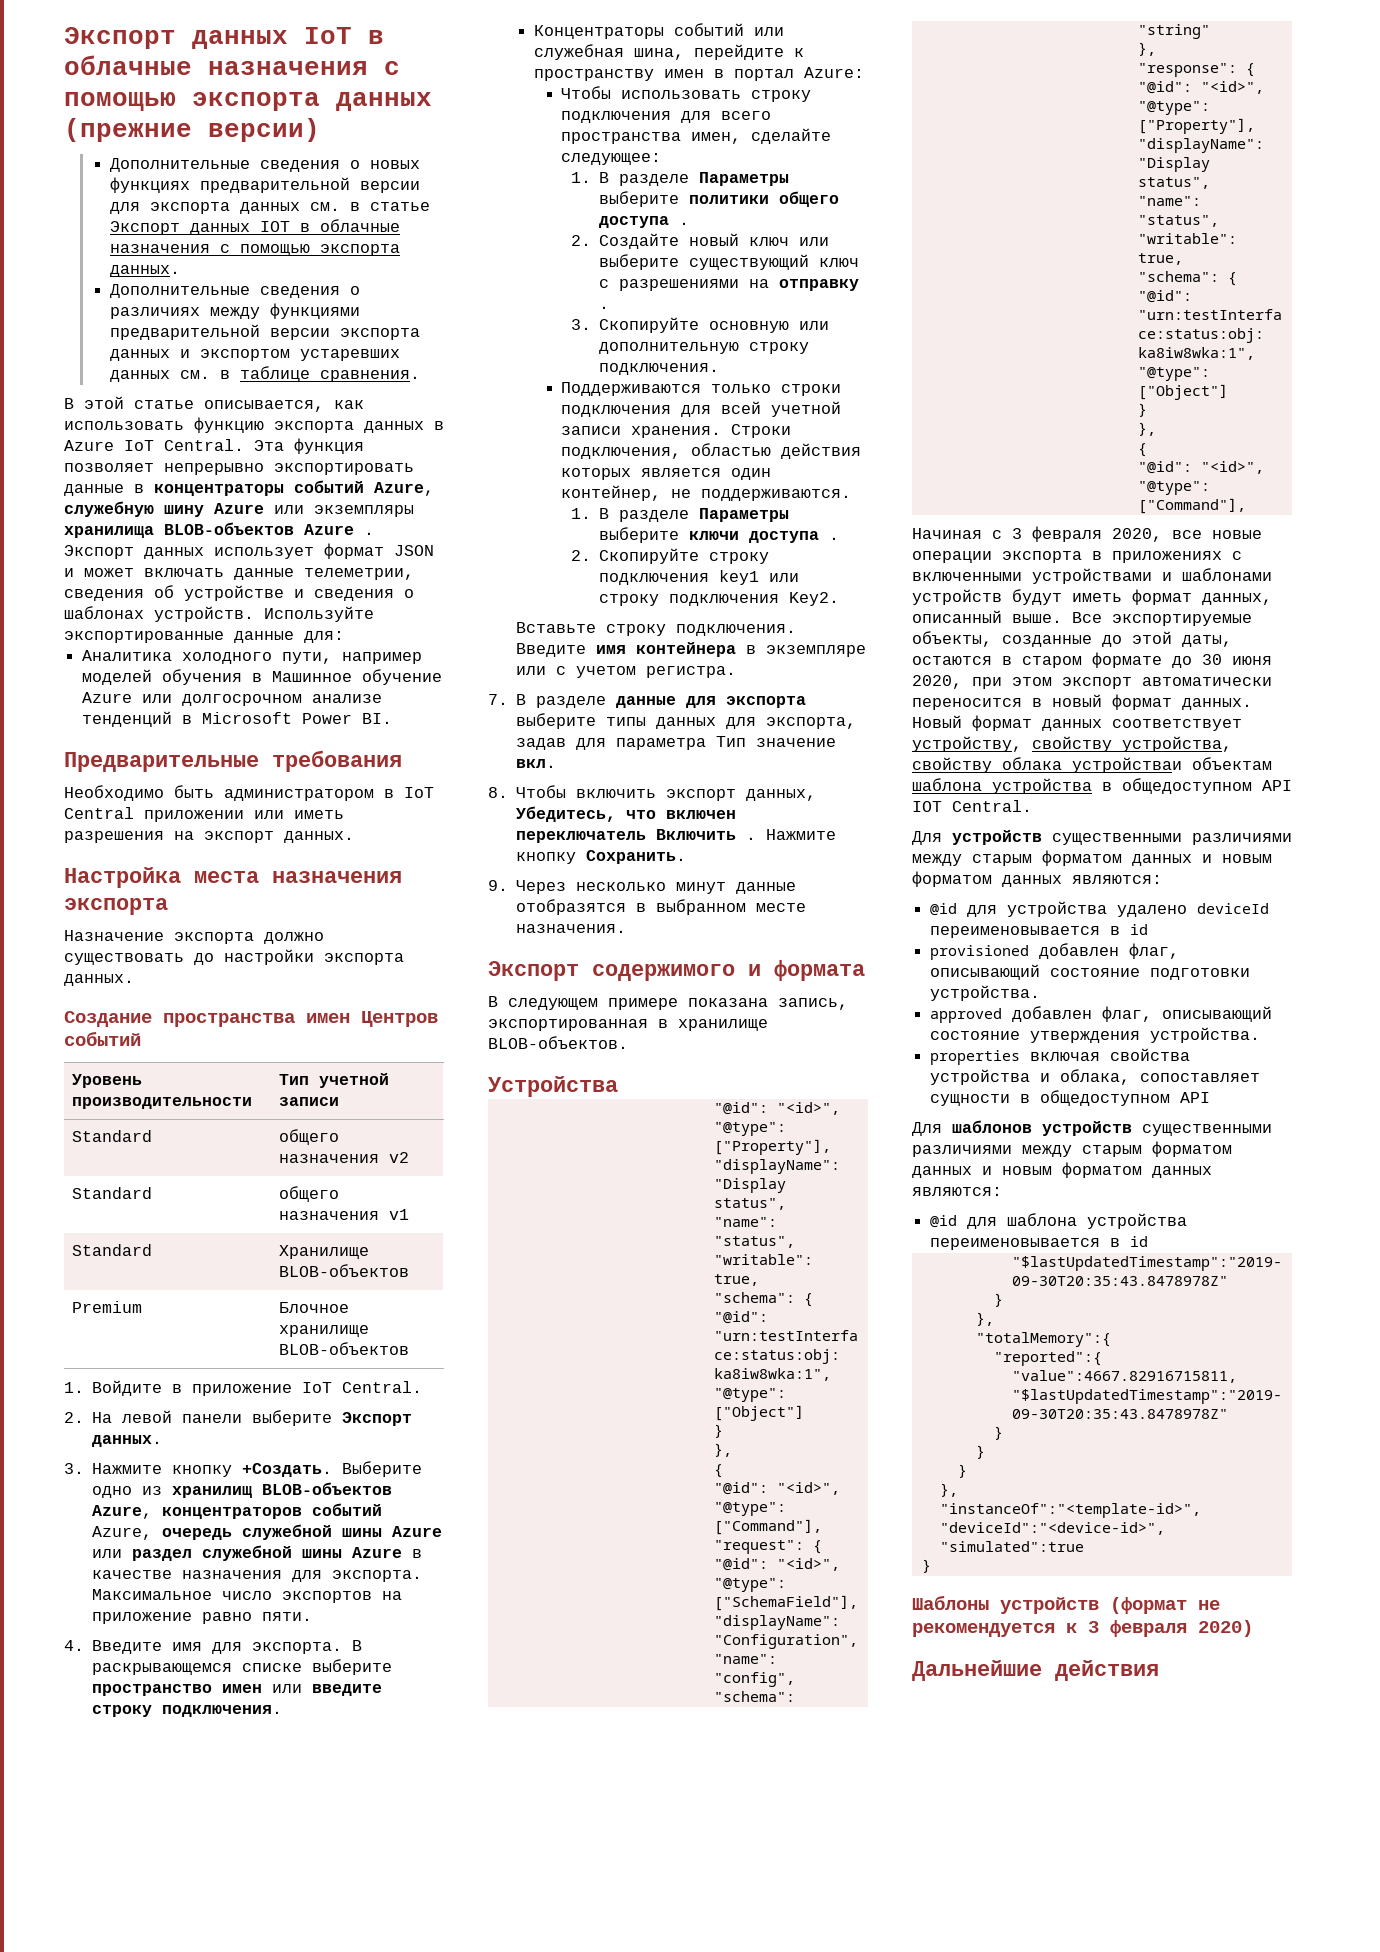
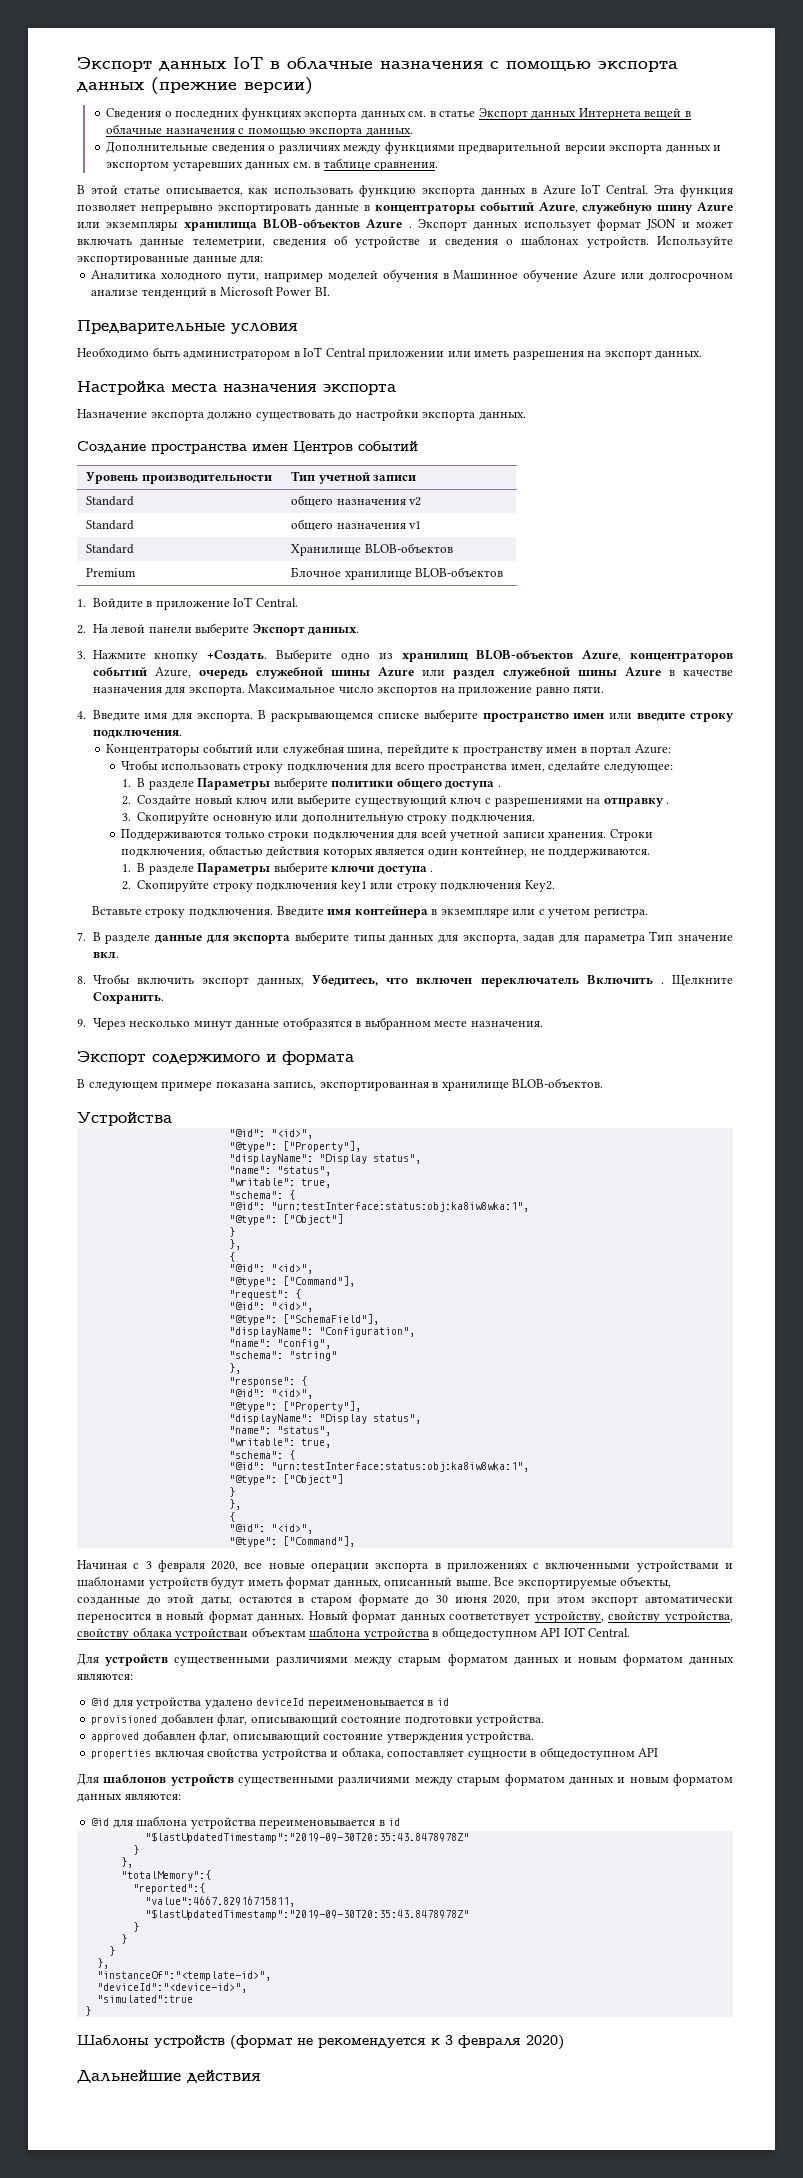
- Дополнительные сведения о новых функциях предварительной версии для экспорта данных см. в статье Экспорт данных IOT в облачные назначения с помощью экспорта данных.
+ Сведения о последних функциях экспорта данных см. в статье Экспорт данных Интернета вещей в облачные назначения с помощью экспорта данных.
- Предварительные требования
+ Предварительные условия
- Нажмите кнопку Сохранить.
+ Щелкните Сохранить.

